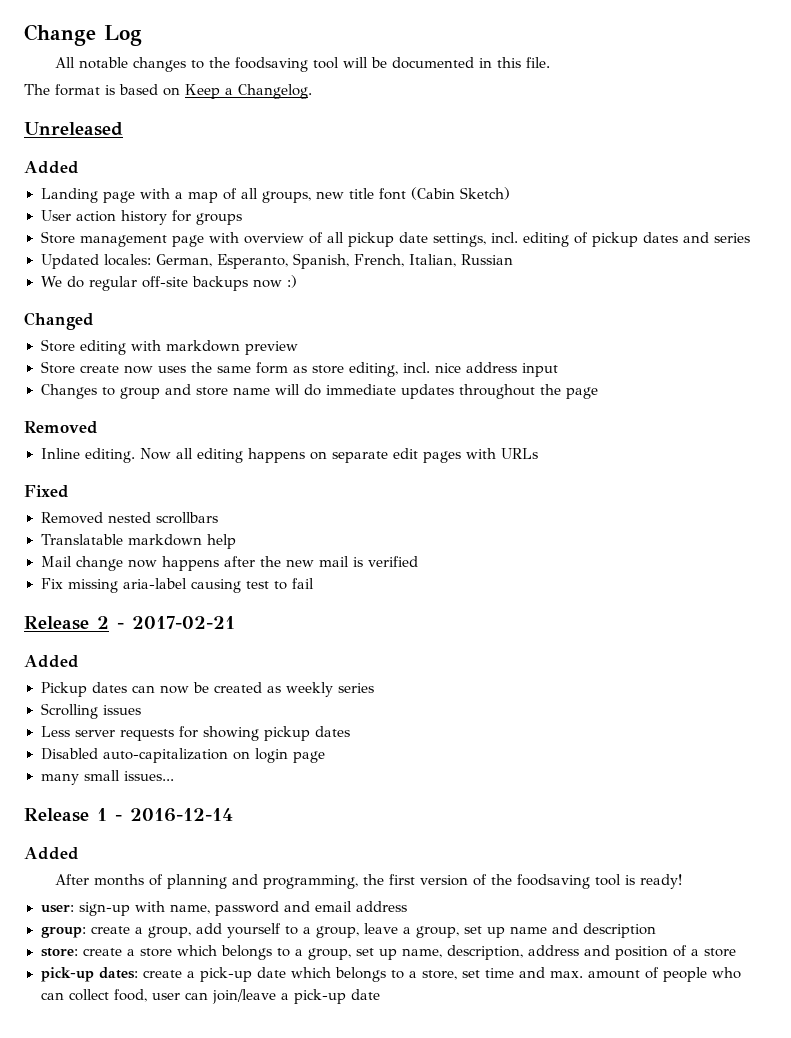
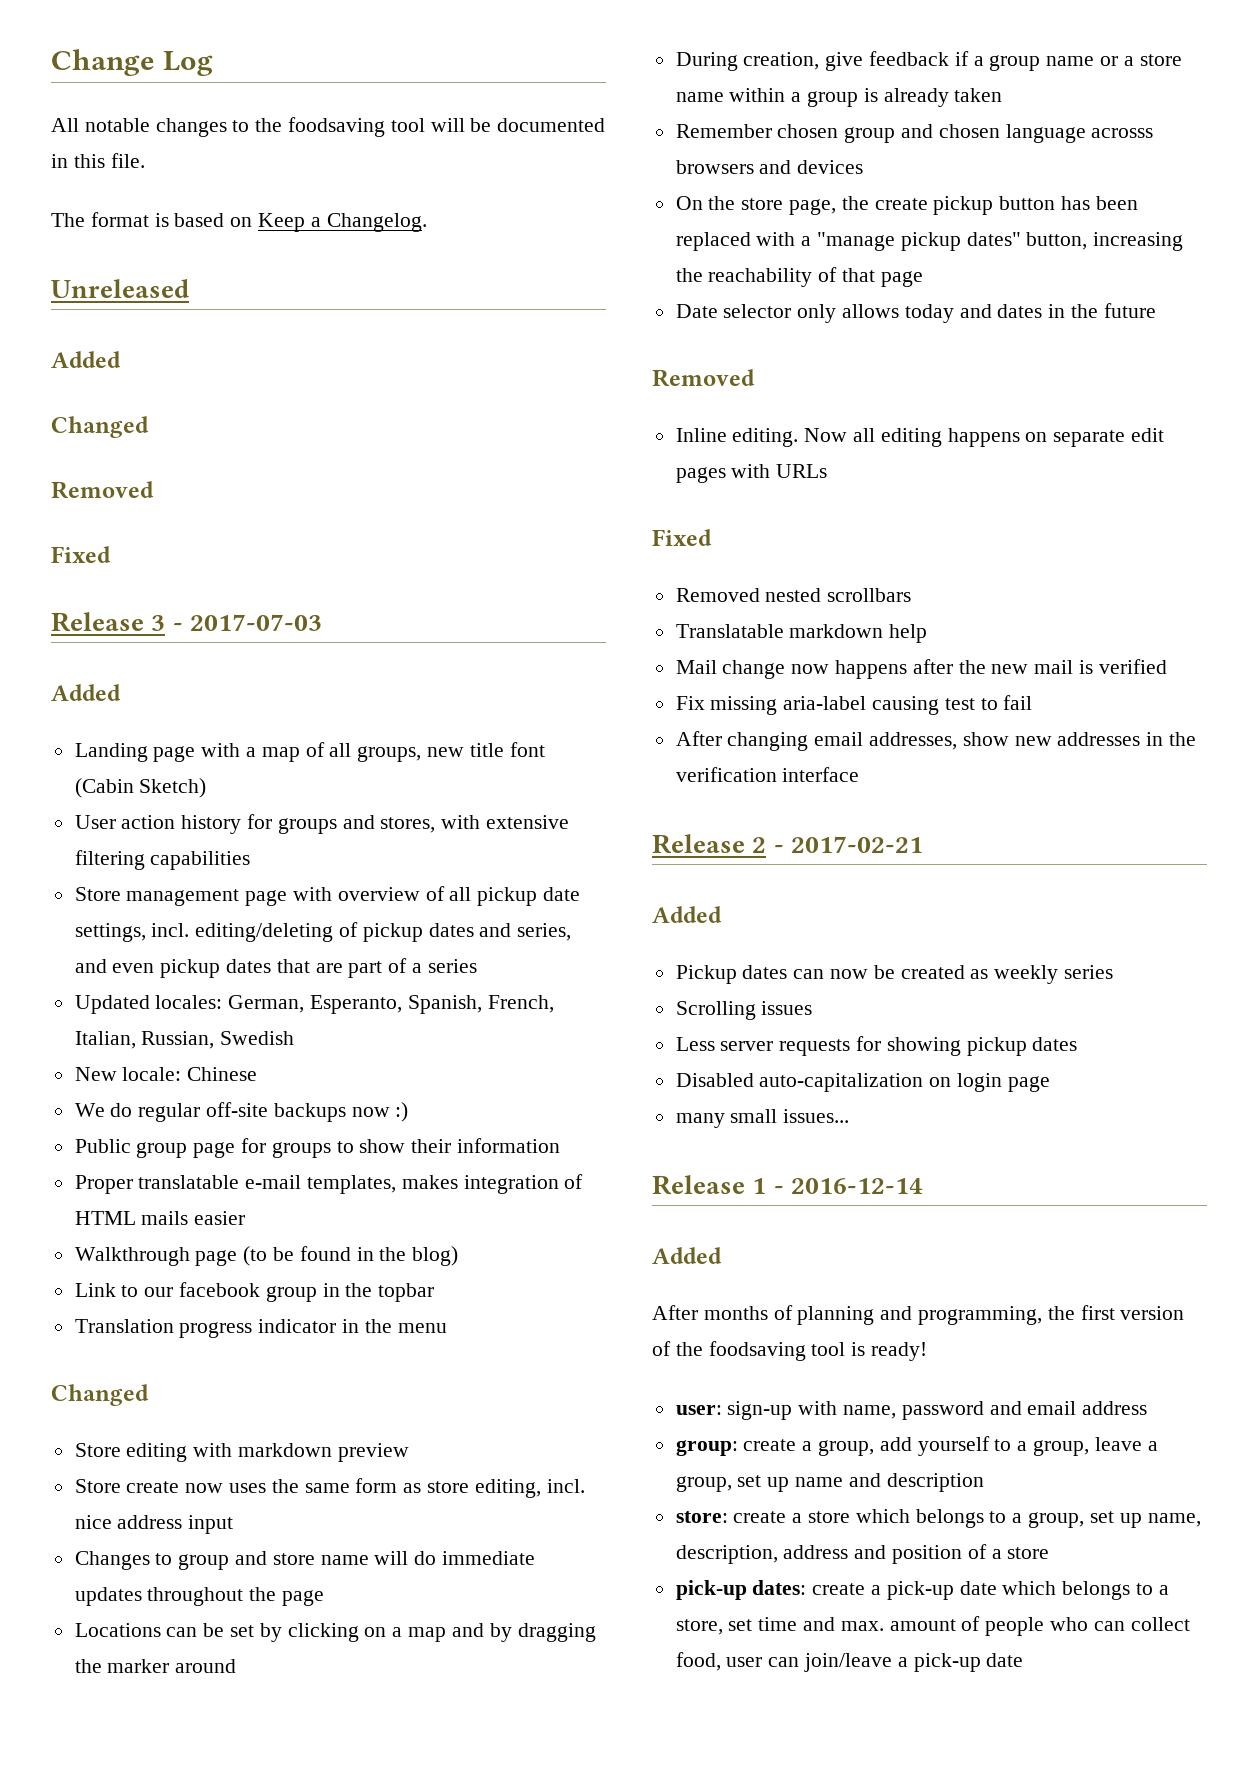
  Unreleased
+ Added
+ Changed
+ Removed
+ Fixed
+ Release 3 - 2017-07-03
- User action history for groups
+ User action history for groups and stores, with extensive filtering capabilities
- Store management page with overview of all pickup date settings, incl. editing of pickup dates and series
+ Store management page with overview of all pickup date settings, incl. editing/deleting of pickup dates and series, and even pickup dates that are part of a series
- Updated locales: German, Esperanto, Spanish, French, Italian, Russian
+ Updated locales: German, Esperanto, Spanish, French, Italian, Russian, Swedish
+ New locale: Chinese
+ Public group page for groups to show their information
+ Proper translatable e-mail templates, makes integration of HTML mails easier
+ Walkthrough page (to be found in the blog)
+ Link to our facebook group in the topbar
+ Translation progress indicator in the menu
+ Locations can be set by clicking on a map and by dragging the marker around
+ During creation, give feedback if a group name or a store name within a group is already taken
+ Remember chosen group and chosen language acrosss browsers and devices
+ On the store page, the create pickup button has been replaced with a "manage pickup dates" button, increasing the reachability of that page
+ Date selector only allows today and dates in the future
+ After changing email addresses, show new addresses in the verification interface

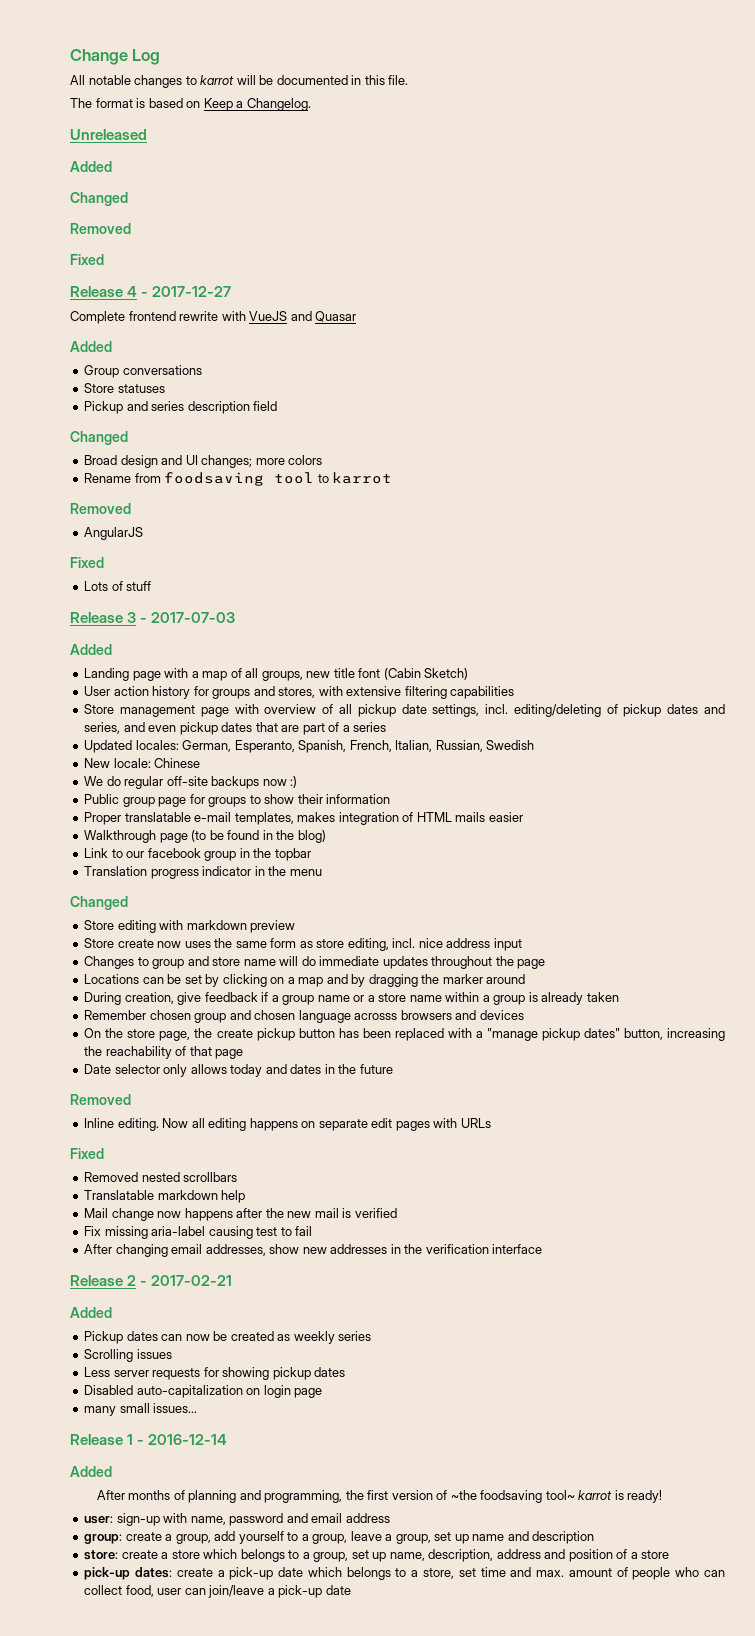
- All notable changes to the foodsaving tool will be documented in this file.
+ All notable changes to karrot will be documented in this file.
+ Release 4 - 2017-12-27
+ Complete frontend rewrite with VueJS and Quasar
+ Added
+ Group conversations
+ Store statuses
+ Pickup and series description field
+ Changed
+ Broad design and UI changes; more colors
+ Rename from foodsaving tool to karrot
+ Removed
+ AngularJS
+ Fixed
+ Lots of stuff
- After months of planning and programming, the first version of the foodsaving tool is ready!
+ After months of planning and programming, the first version of ~the foodsaving tool~ karrot is ready!

